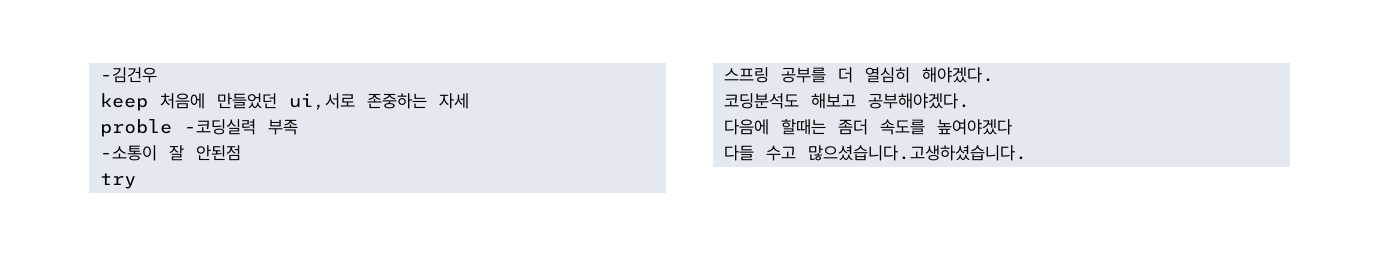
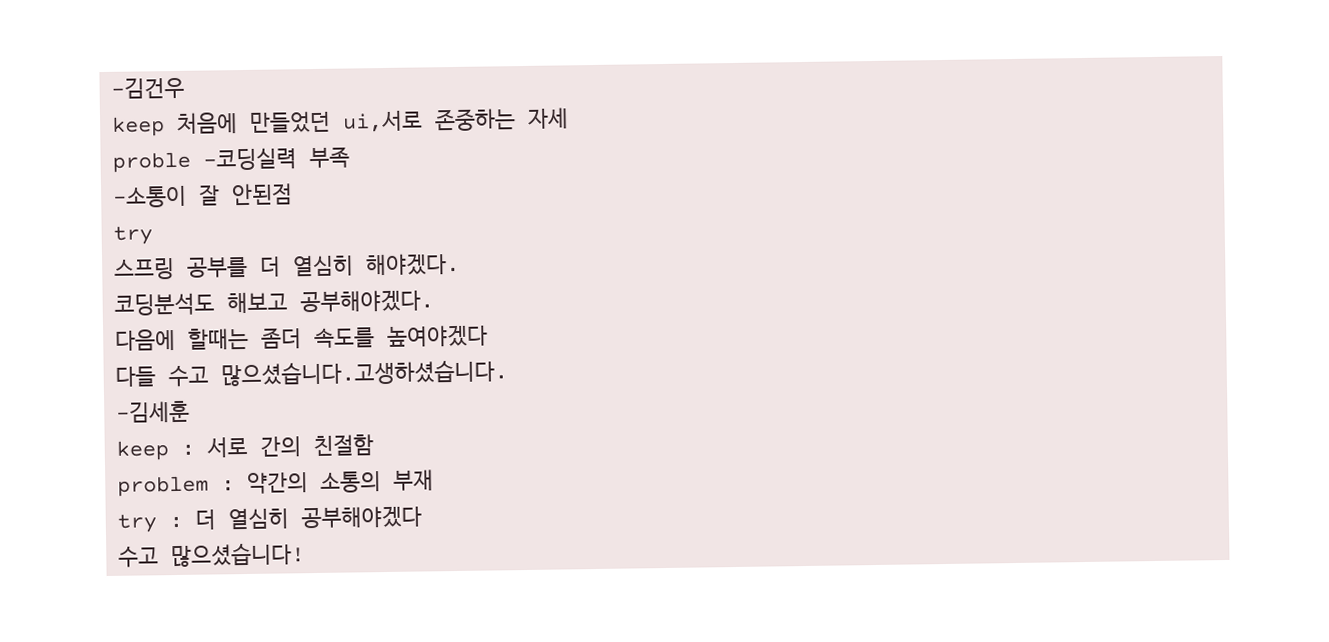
+ -김세훈
+ keep : 서로 간의 친절함
+ problem : 약간의 소통의 부재
+ try : 더 열심히 공부해야겠다
+ 수고 많으셨습니다!

